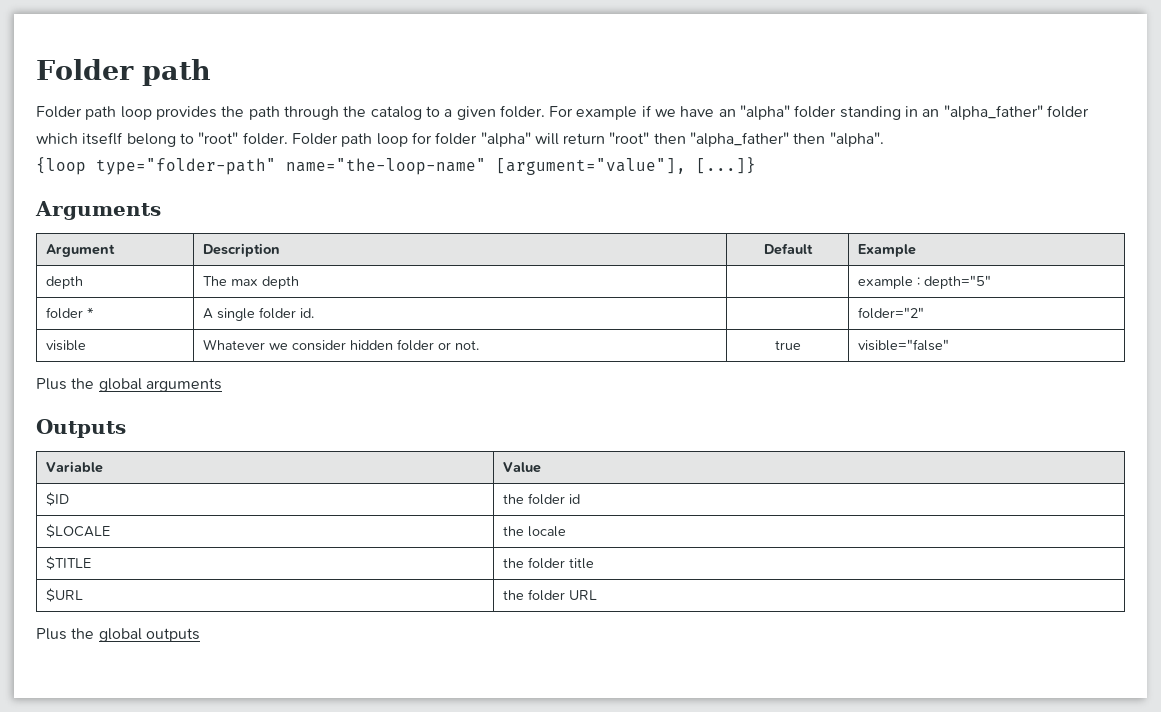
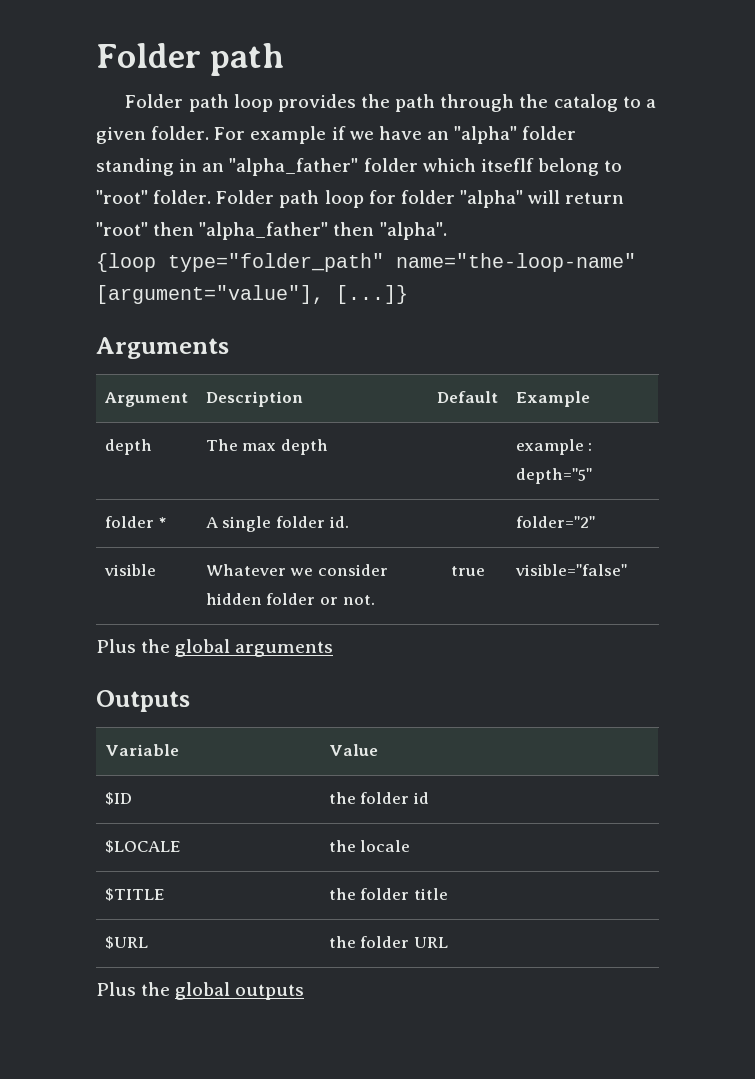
- {loop type="folder-path" name="the-loop-name" [argument="value"], [...]}
+ {loop type="folder_path" name="the-loop-name" [argument="value"], [...]}

